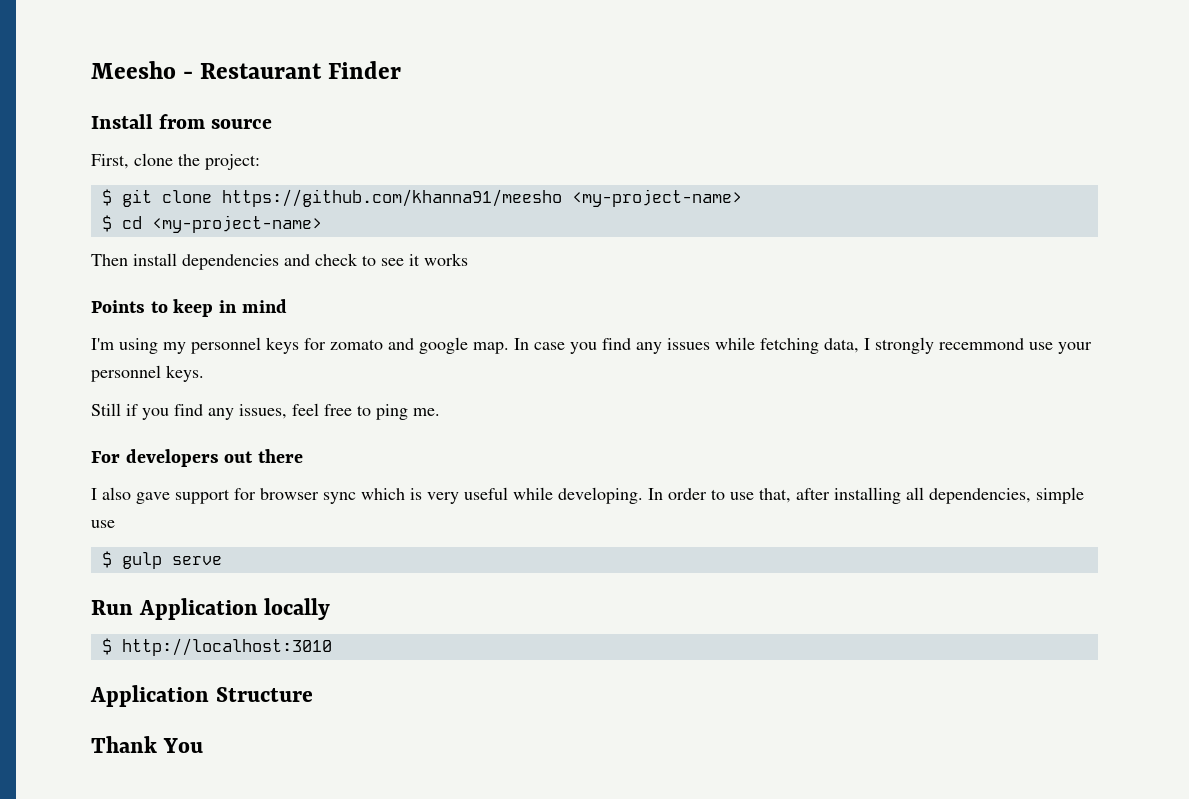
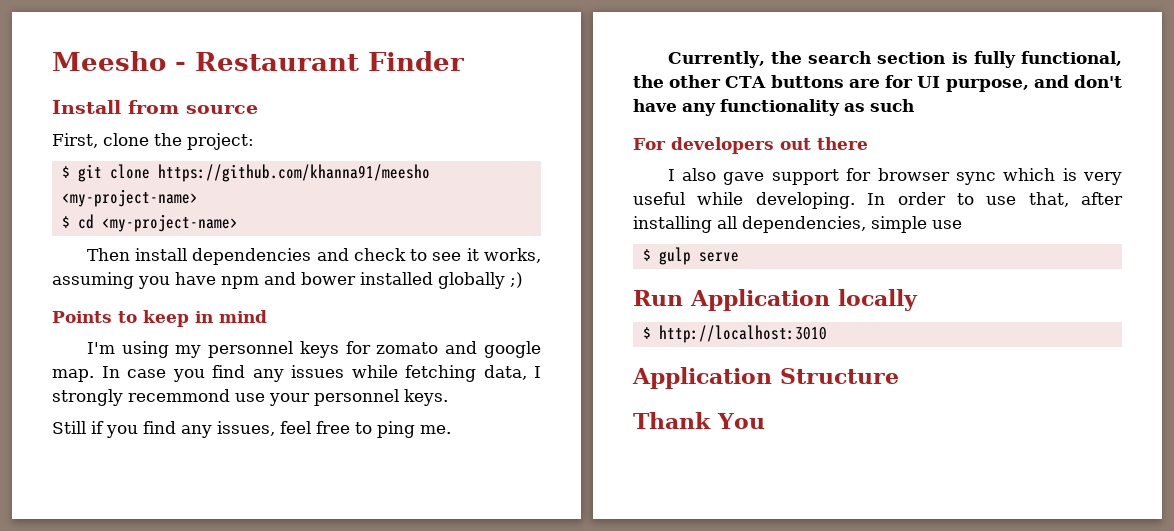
- Then install dependencies and check to see it works
+ Then install dependencies and check to see it works, assuming you have npm and bower installed globally ;)
+ Currently, the search section is fully functional, the other CTA buttons are for UI purpose, and don't have any functionality as such

